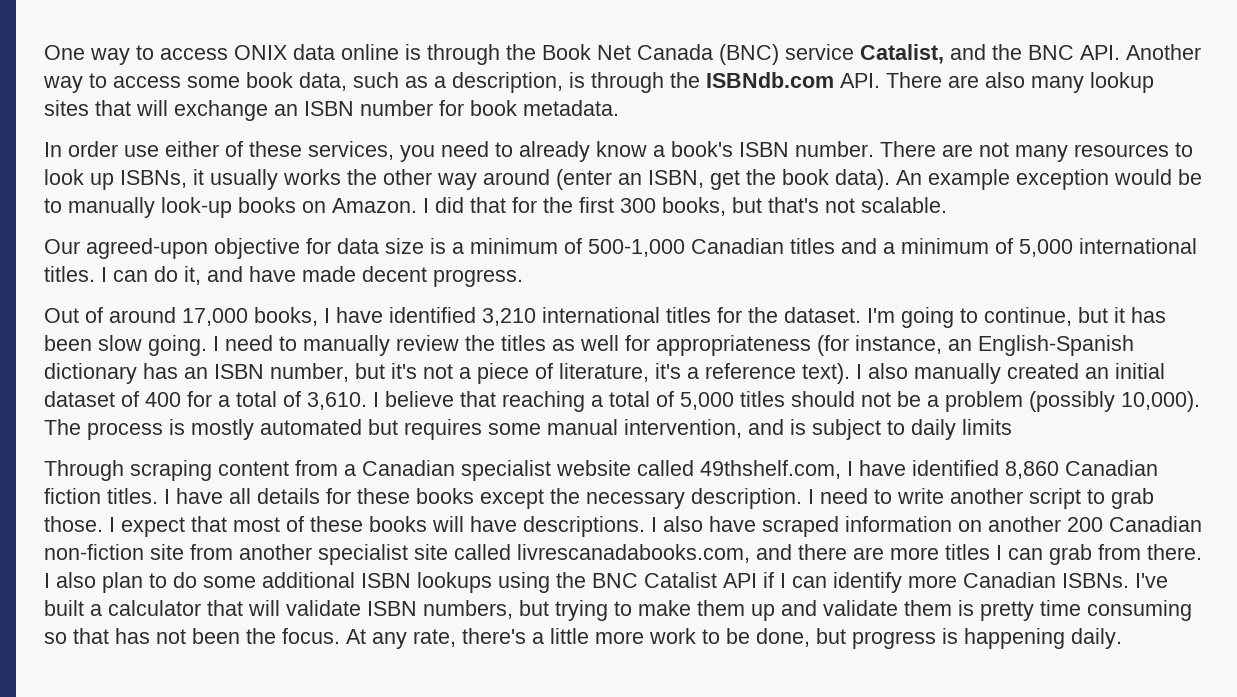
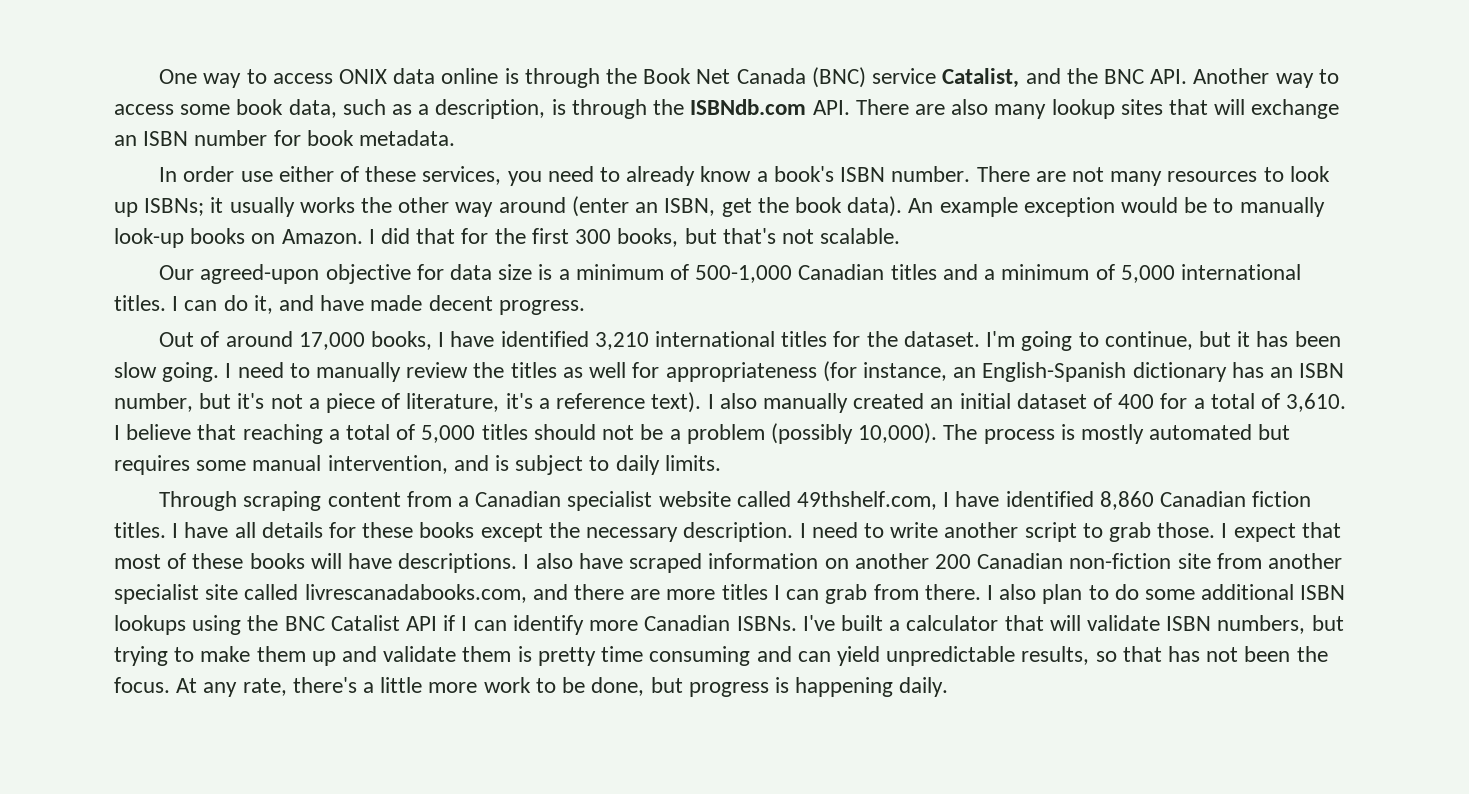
- There are not many resources to look up ISBNs, it usually works the other way around (enter an ISBN, get the book data).
+ There are not many resources to look up ISBNs; it usually works the other way around (enter an ISBN, get the book data).
- The process is mostly automated but requires some manual intervention, and is subject to daily limits
+ The process is mostly automated but requires some manual intervention, and is subject to daily limits.
- I've built a calculator that will validate ISBN numbers, but trying to make them up and validate them is pretty time consuming so that has not been the focus.
+ I've built a calculator that will validate ISBN numbers, but trying to make them up and validate them is pretty time consuming and can yield unpredictable results, so that has not been the focus.

